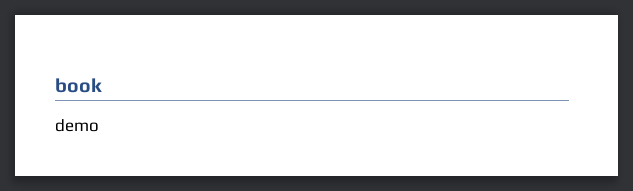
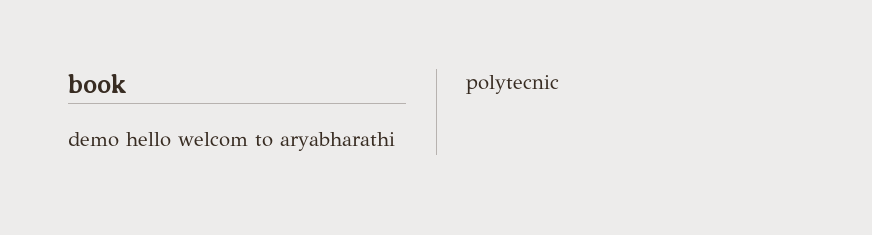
- demo
+ demo hello welcom to aryabharathi polytecnic

